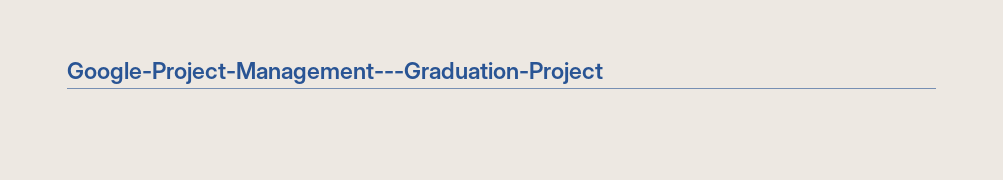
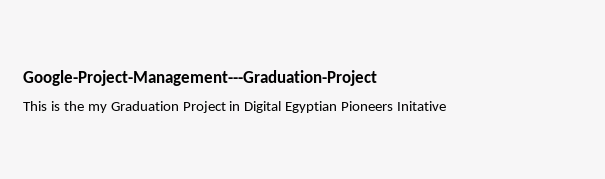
+ This is the my Graduation Project in Digital Egyptian Pioneers Initative

